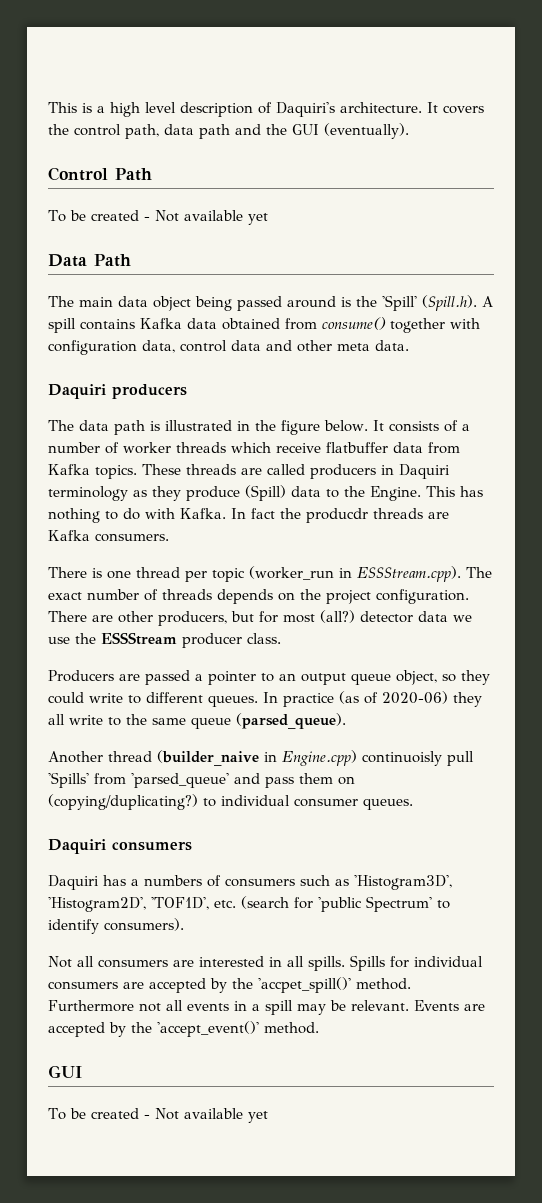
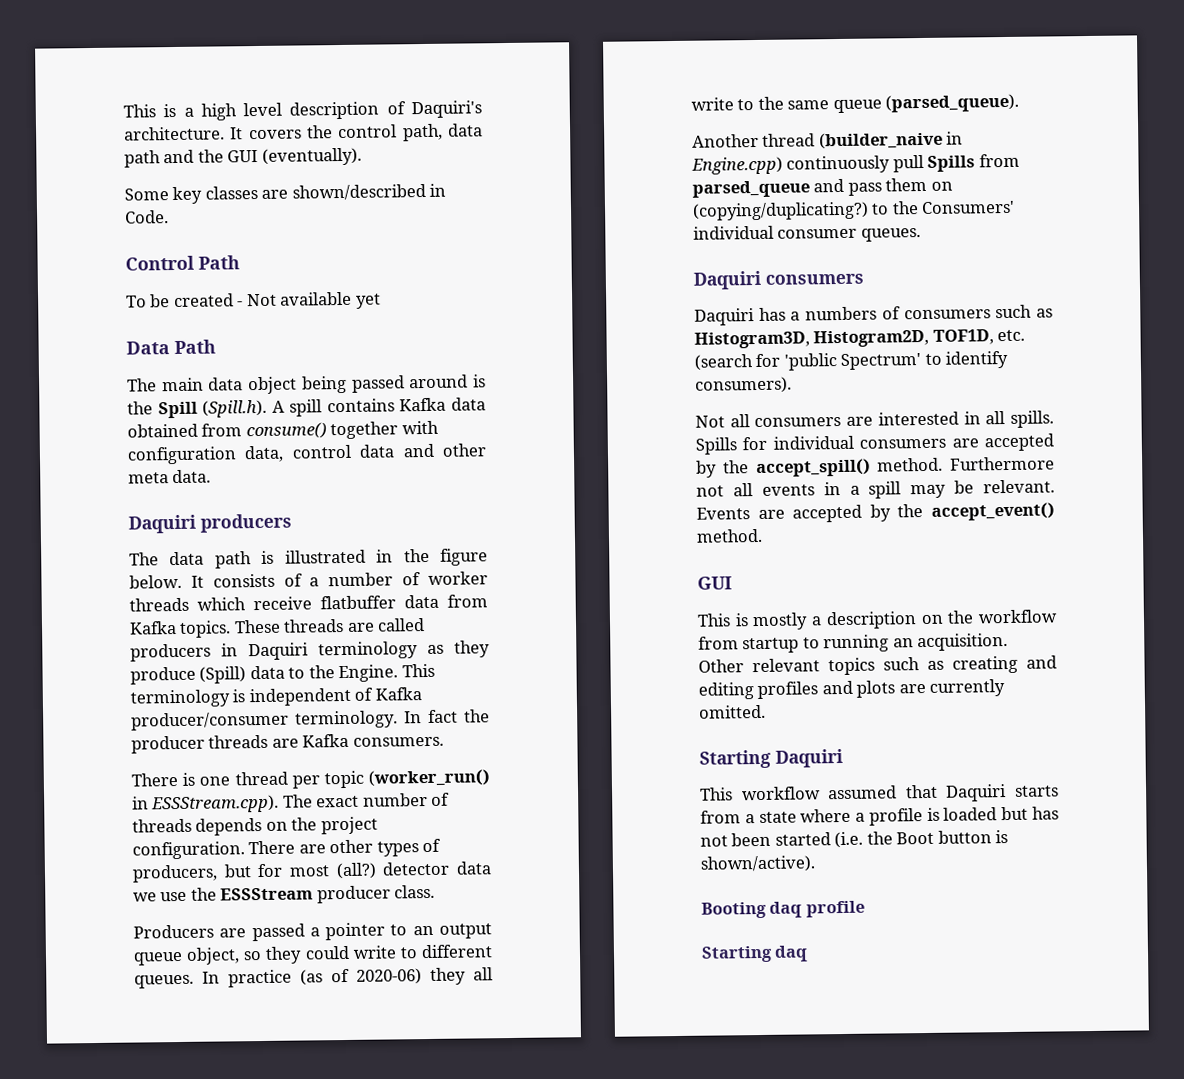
+ Some key classes are shown/described in Code.
- The main data object being passed around is the 'Spill' (Spill.h). A spill contains Kafka data obtained from consume() together with configuration data, control data and other meta data.
+ The main data object being passed around is the Spill (Spill.h). A spill contains Kafka data obtained from consume() together with configuration data, control data and other meta data.
- This has nothing to do with Kafka.
+ This terminology is independent of Kafka producer/consumer terminology.
- In fact the producdr threads are Kafka consumers.
+ In fact the producer threads are Kafka consumers.
- There is one thread per topic (worker_run in ESSStream.cpp). The exact number of threads depends on the project configuration.
+ There is one thread per topic (worker_run() in ESSStream.cpp). The exact number of threads depends on the project configuration.
- There are other producers, but for most (all?) detector data we use the ESSStream producer class.
+ There are other types of producers, but for most (all?) detector data we use the ESSStream producer class.
- Another thread (builder_naive in Engine.cpp) continuoisly pull 'Spills' from 'parsed_queue' and pass them on (copying/duplicating?) to individual consumer queues.
+ Another thread (builder_naive in Engine.cpp) continuously pull Spills from parsed_queue and pass them on (copying/duplicating?) to the Consumers' individual consumer queues.
- Daquiri has a numbers of consumers such as 'Histogram3D', 'Histogram2D', 'TOF1D', etc. (search for 'public Spectrum' to identify consumers).
+ Daquiri has a numbers of consumers such as Histogram3D, Histogram2D, TOF1D, etc. (search for 'public Spectrum' to identify consumers).
- Spills for individual consumers are accepted by the 'accpet_spill()' method.
+ Spills for individual consumers are accepted by the accept_spill() method.
- Events are accepted by the 'accept_event()' method.
+ Events are accepted by the accept_event() method.
  GUI
- To be created - Not available yet
+ This is mostly a description on the workflow from startup to running an acquisition. Other relevant topics such as creating and editing profiles and plots are currently omitted.
+ Starting Daquiri
+ This workflow assumed that Daquiri starts from a state where a profile is loaded but has not been started (i.e. the Boot button is shown/active).
+ Booting daq profile
+ Starting daq

